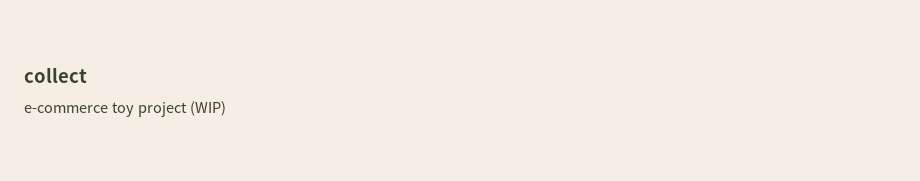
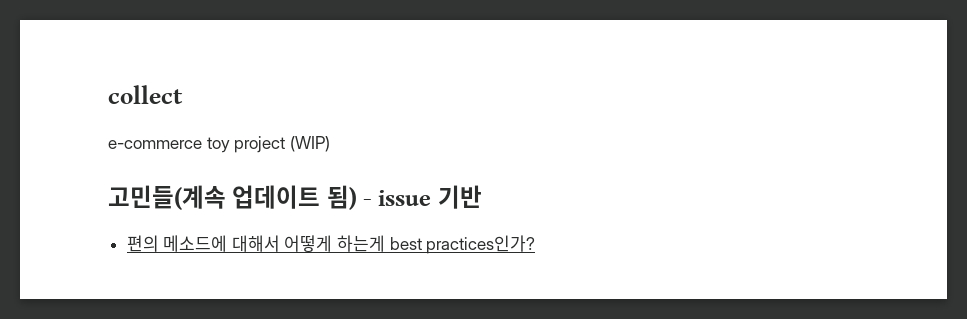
+ 고민들(계속 업데이트 됨) - issue 기반
+ 편의 메소드에 대해서 어떻게 하는게 best practices인가?

